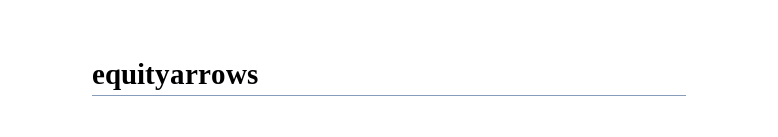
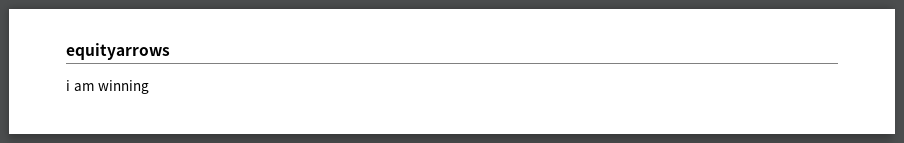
+ i am winning

